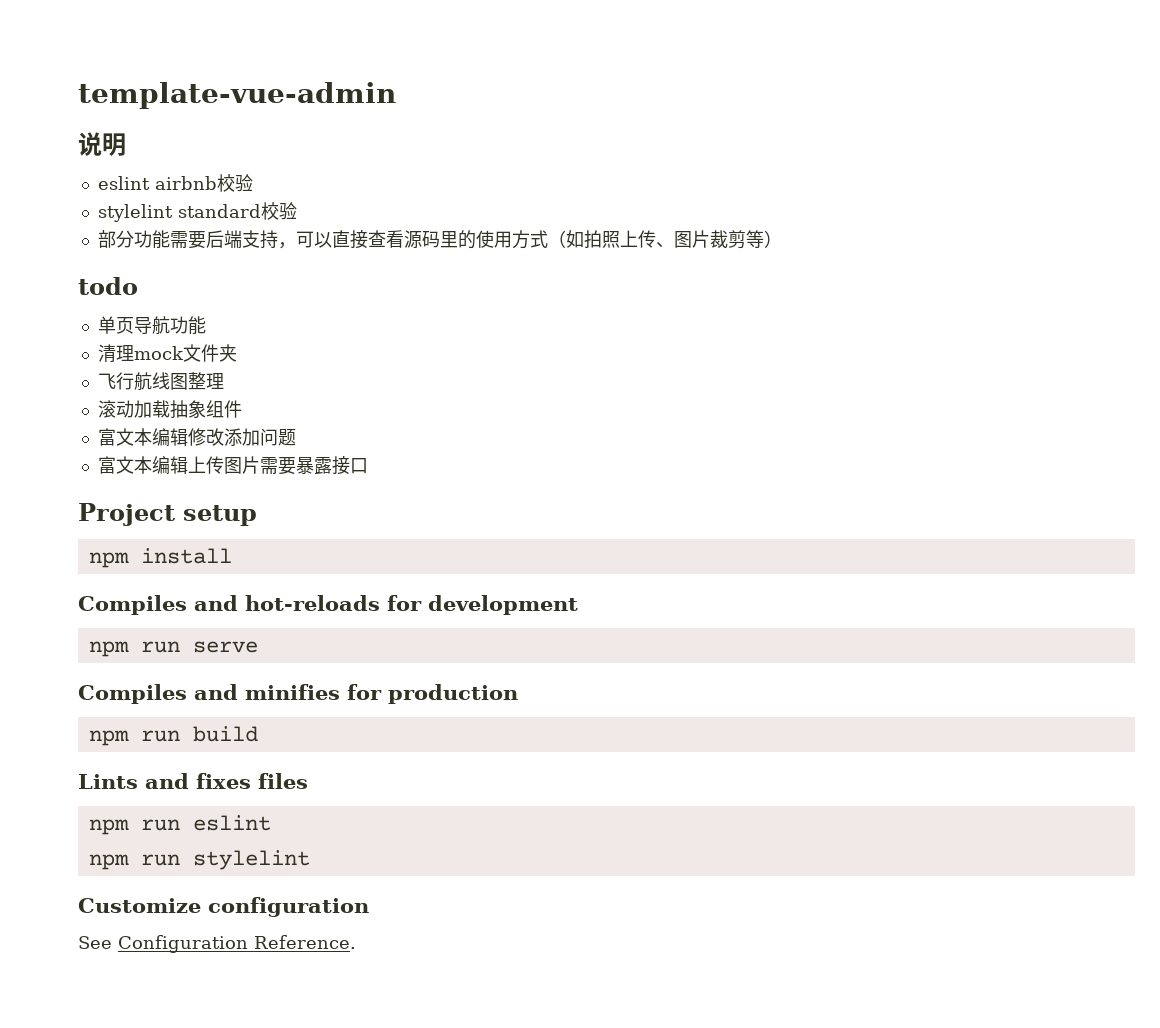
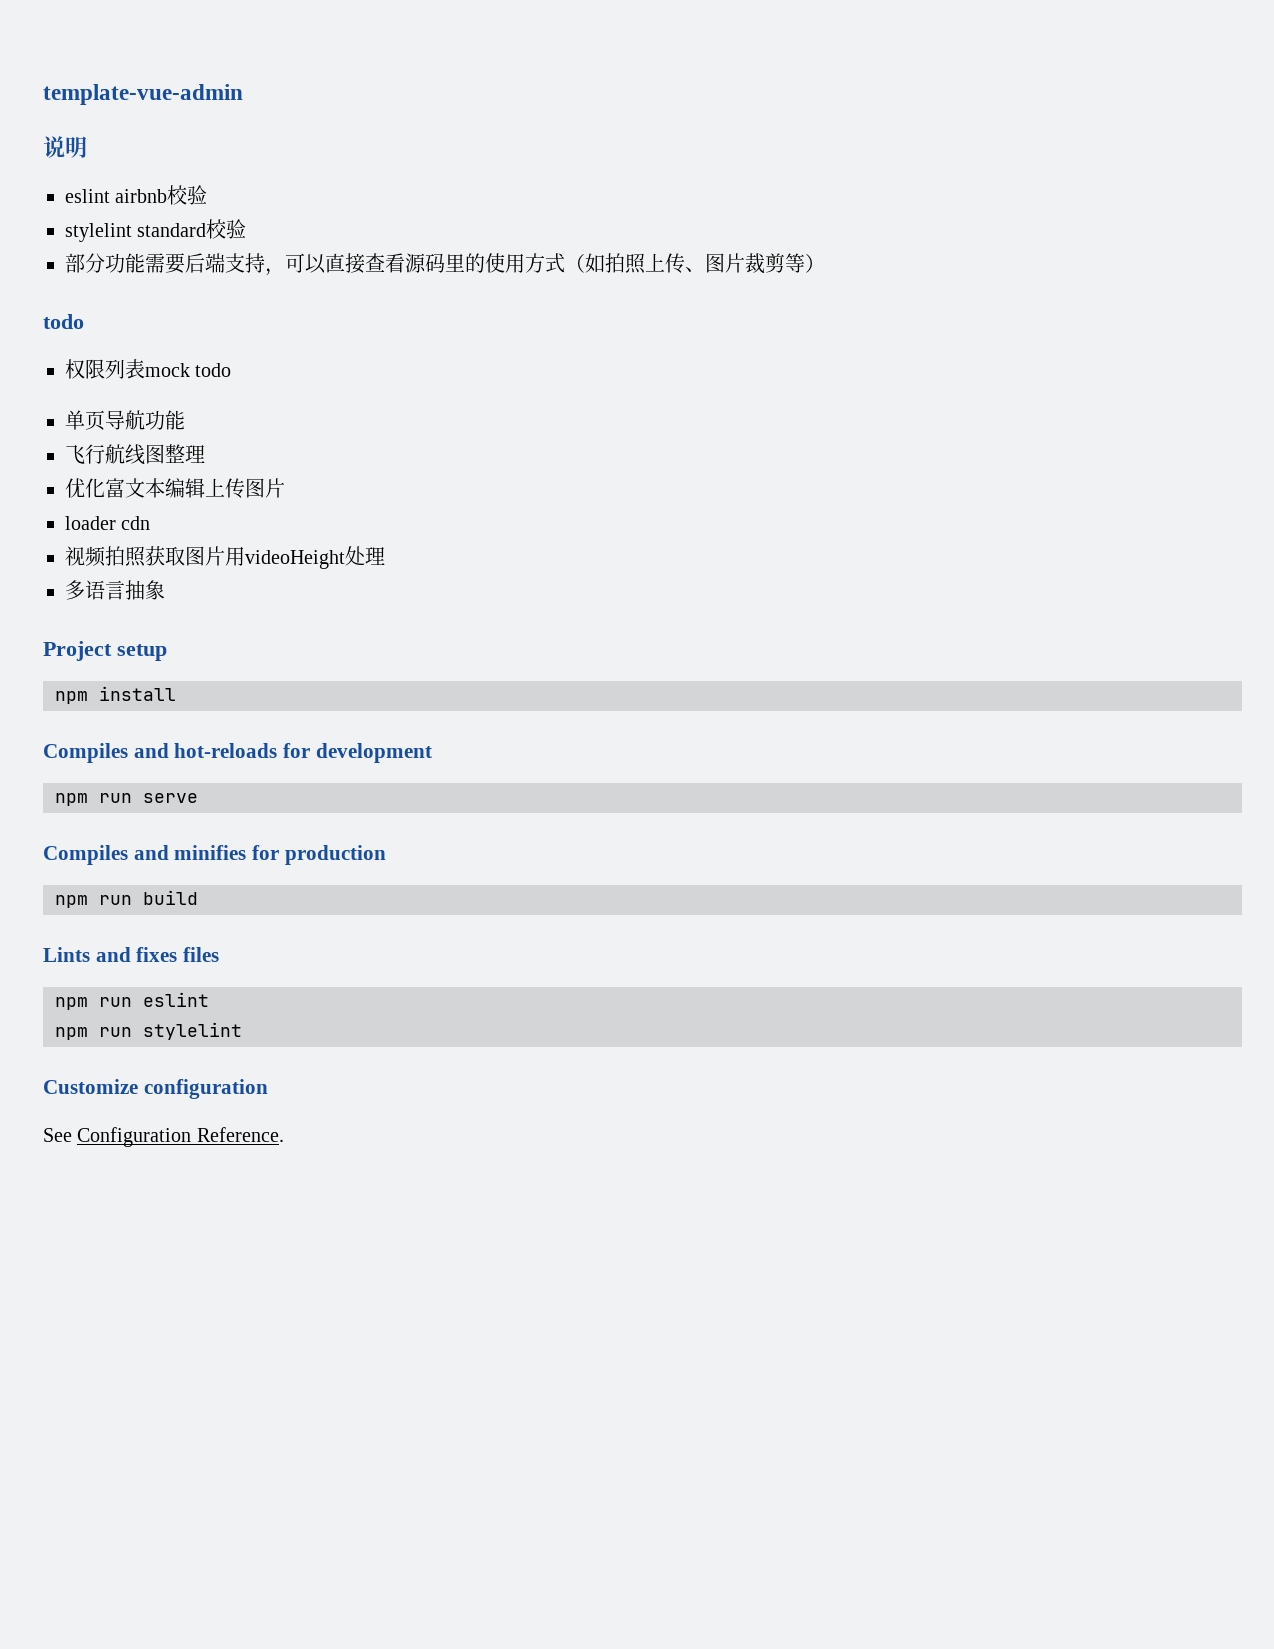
+ 权限列表mock todo
- 清理mock文件夹
- 滚动加载抽象组件
- 富文本编辑修改添加问题
- 富文本编辑上传图片需要暴露接口
+ 优化富文本编辑上传图片
+ loader cdn
+ 视频拍照获取图片用videoHeight处理
+ 多语言抽象

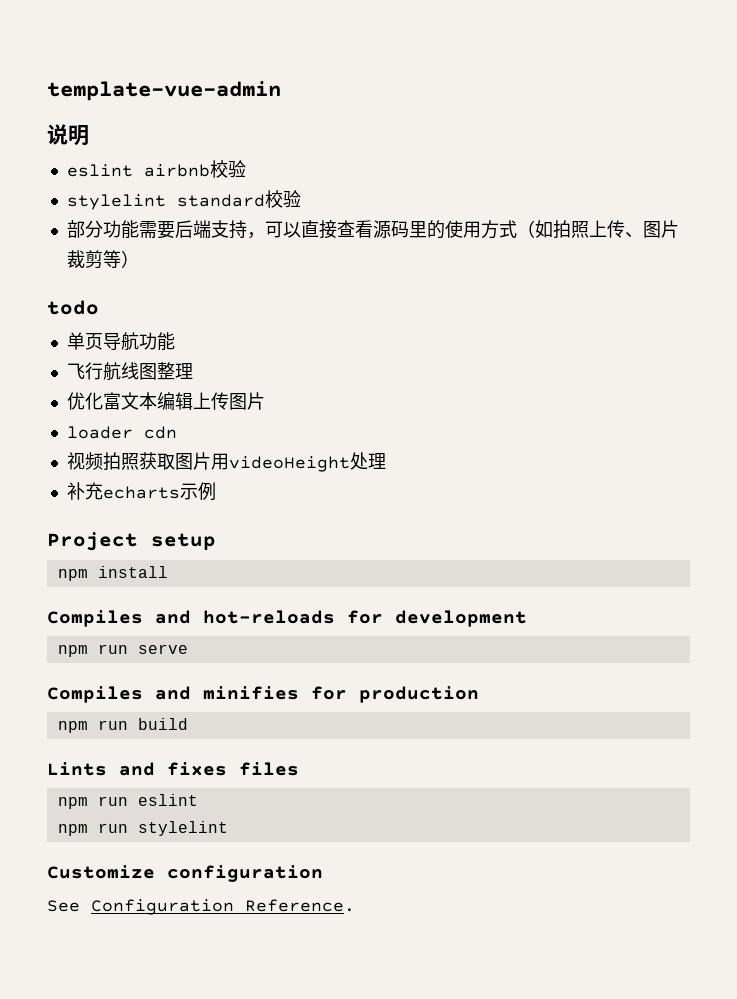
- 权限列表mock todo
- 多语言抽象
+ 补充echarts示例

